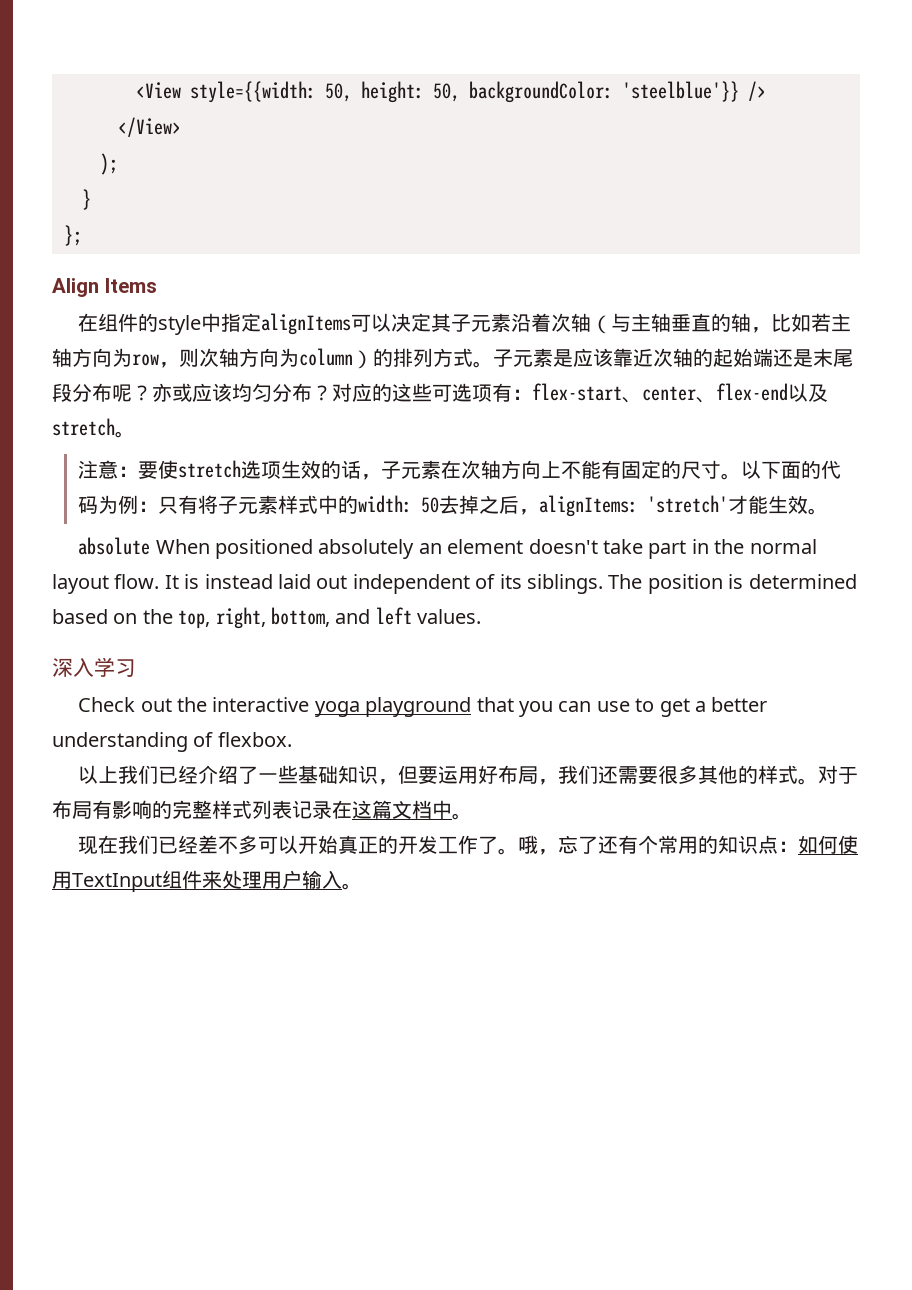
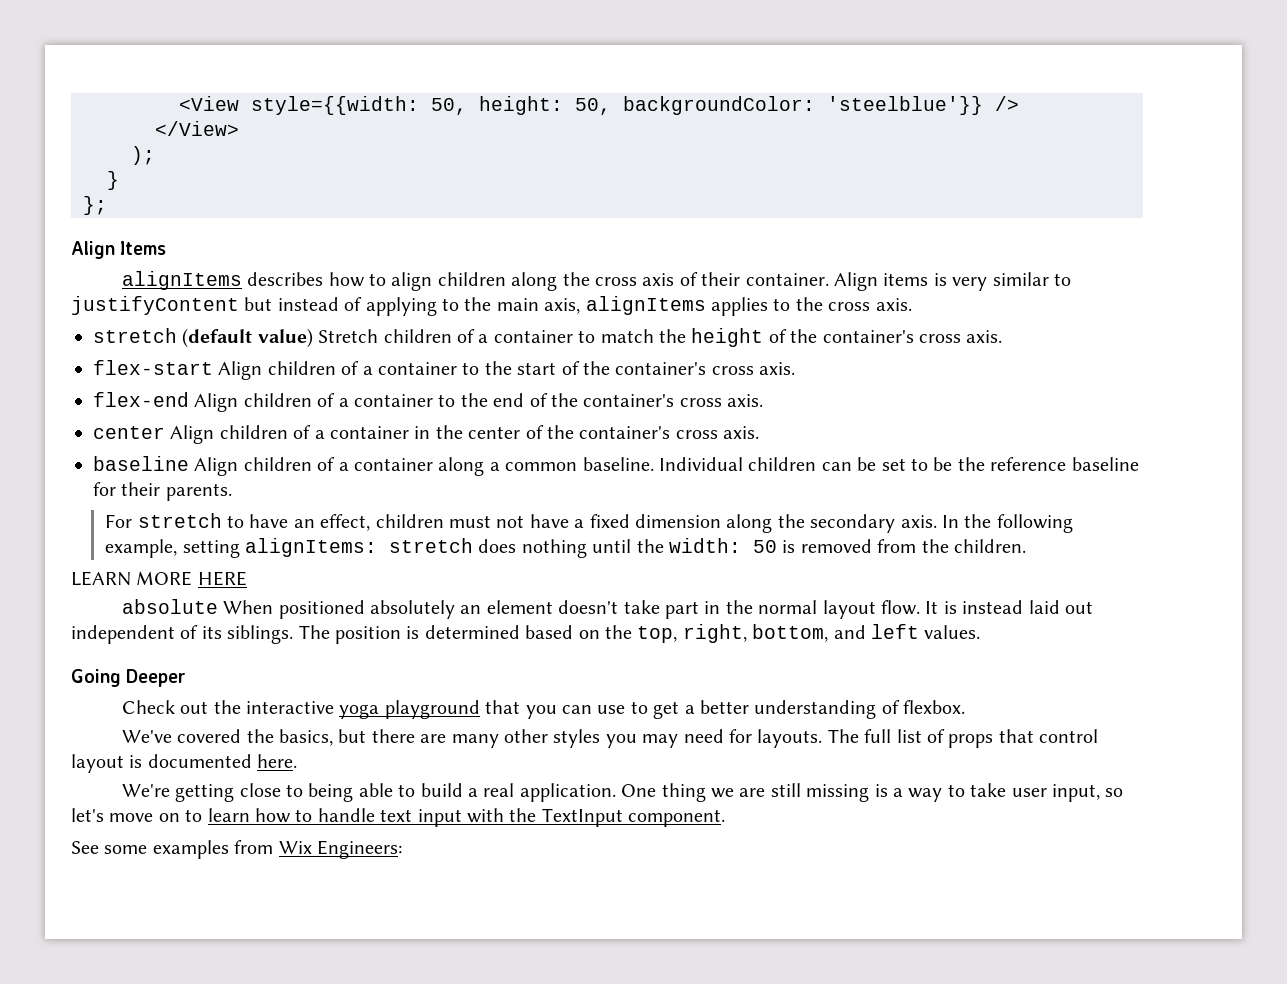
- 在组件的style中指定alignItems可以决定其子元素沿着次轴（与主轴垂直的轴，比如若主轴方向为row，则次轴方向为column）的排列方式。子元素是应该靠近次轴的起始端还是末尾段分布呢？亦或应该均匀分布？对应的这些可选项有：flex-start、center、flex-end以及stretch。
- 注意：要使stretch选项生效的话，子元素在次轴方向上不能有固定的尺寸。以下面的代码为例：只有将子元素样式中的width: 50去掉之后，alignItems: 'stretch'才能生效。
+ alignItems describes how to align children along the cross axis of their container. Align items is very similar to justifyContent but instead of applying to the main axis, alignItems applies to the cross axis.
+ stretch (default value) Stretch children of a container to match the height of the container's cross axis.
+ flex-start Align children of a container to the start of the container's cross axis.
+ flex-end Align children of a container to the end of the container's cross axis.
+ center Align children of a container in the center of the container's cross axis.
+ baseline Align children of a container along a common baseline. Individual children can be set to be the reference baseline for their parents.
+ For stretch to have an effect, children must not have a fixed dimension along the secondary axis. In the following example, setting alignItems: stretch does nothing until the width: 50 is removed from the children.
+ LEARN MORE HERE
- 深入学习
+ Going Deeper
- 以上我们已经介绍了一些基础知识，但要运用好布局，我们还需要很多其他的样式。对于布局有影响的完整样式列表记录在这篇文档中。
- 现在我们已经差不多可以开始真正的开发工作了。哦，忘了还有个常用的知识点：如何使用TextInput组件来处理用户输入。
+ We've covered the basics, but there are many other styles you may need for layouts. The full list of props that control layout is documented here.
+ We're getting close to being able to build a real application. One thing we are still missing is a way to take user input, so let's move on to learn how to handle text input with the TextInput component.
+ See some examples from Wix Engineers:

